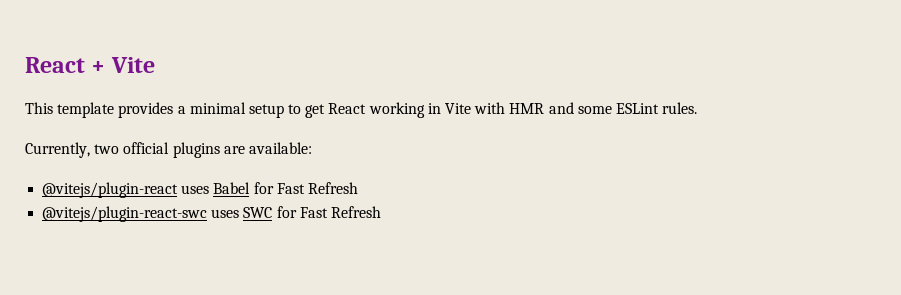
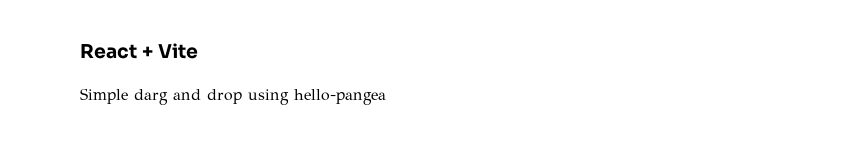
- This template provides a minimal setup to get React working in Vite with HMR and some ESLint rules.
- Currently, two official plugins are available:
- @vitejs/plugin-react uses Babel for Fast Refresh
- @vitejs/plugin-react-swc uses SWC for Fast Refresh
+ Simple darg and drop using hello-pangea

